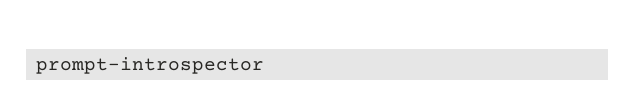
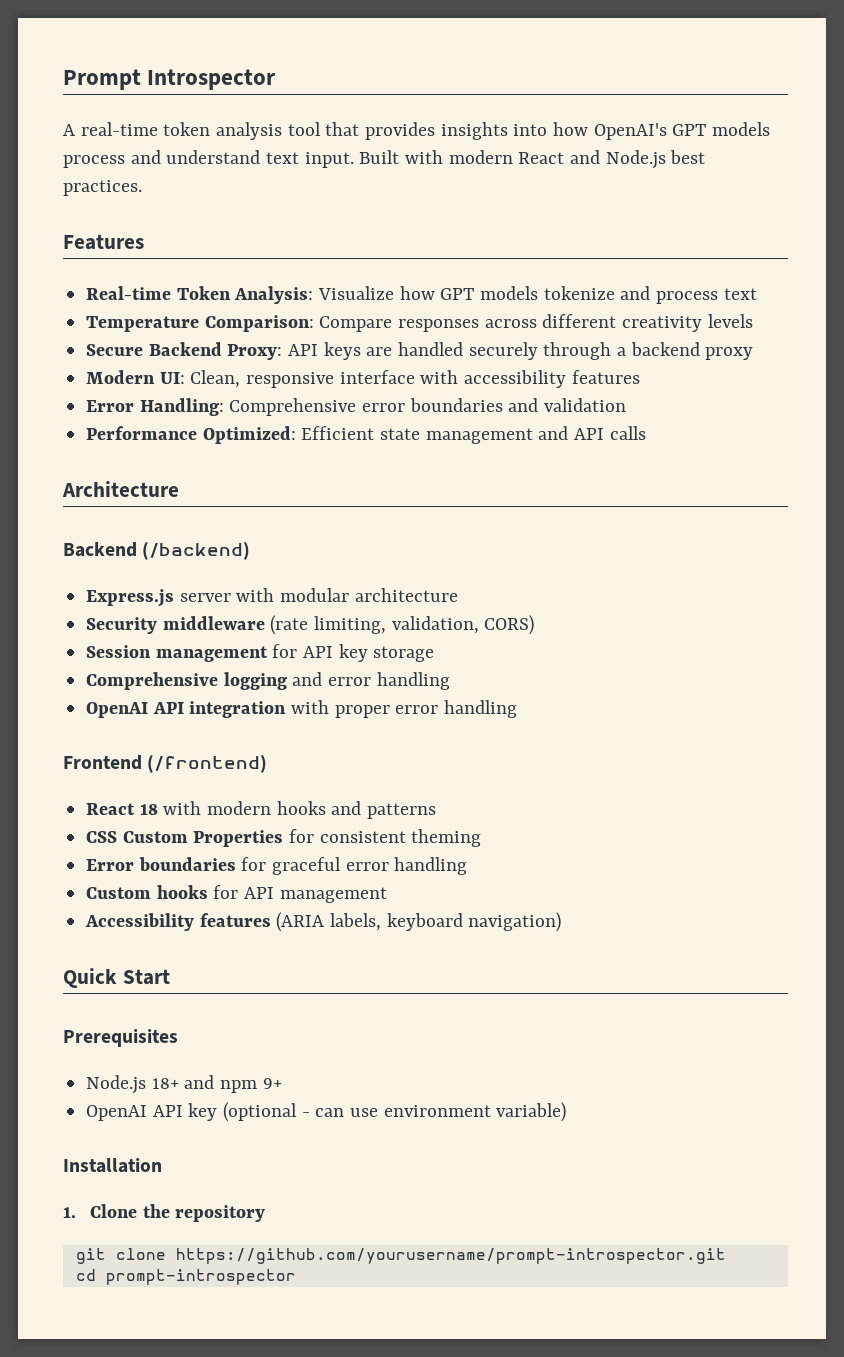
- prompt-introspector
+ Prompt Introspector
+ A real-time token analysis tool that provides insights into how OpenAI's GPT models process and understand text input. Built with modern React and Node.js best practices.
+ Features
+ Real-time Token Analysis: Visualize how GPT models tokenize and process text
+ Temperature Comparison: Compare responses across different creativity levels
+ Secure Backend Proxy: API keys are handled securely through a backend proxy
+ Modern UI: Clean, responsive interface with accessibility features
+ Error Handling: Comprehensive error boundaries and validation
+ Performance Optimized: Efficient state management and API calls
+ Architecture
+ Backend (/backend)
+ Express.js server with modular architecture
+ Security middleware (rate limiting, validation, CORS)
+ Session management for API key storage
+ Comprehensive logging and error handling
+ OpenAI API integration with proper error handling
+ Frontend (/frontend)
+ React 18 with modern hooks and patterns
+ CSS Custom Properties for consistent theming
+ Error boundaries for graceful error handling
+ Custom hooks for API management
+ Accessibility features (ARIA labels, keyboard navigation)
+ Quick Start
+ Prerequisites
+ Node.js 18+ and npm 9+
+ OpenAI API key (optional - can use environment variable)
+ Installation
+ 1. Clone the repository
+ git clone https://github.com/yourusername/prompt-introspector.git
+ cd prompt-introspector

